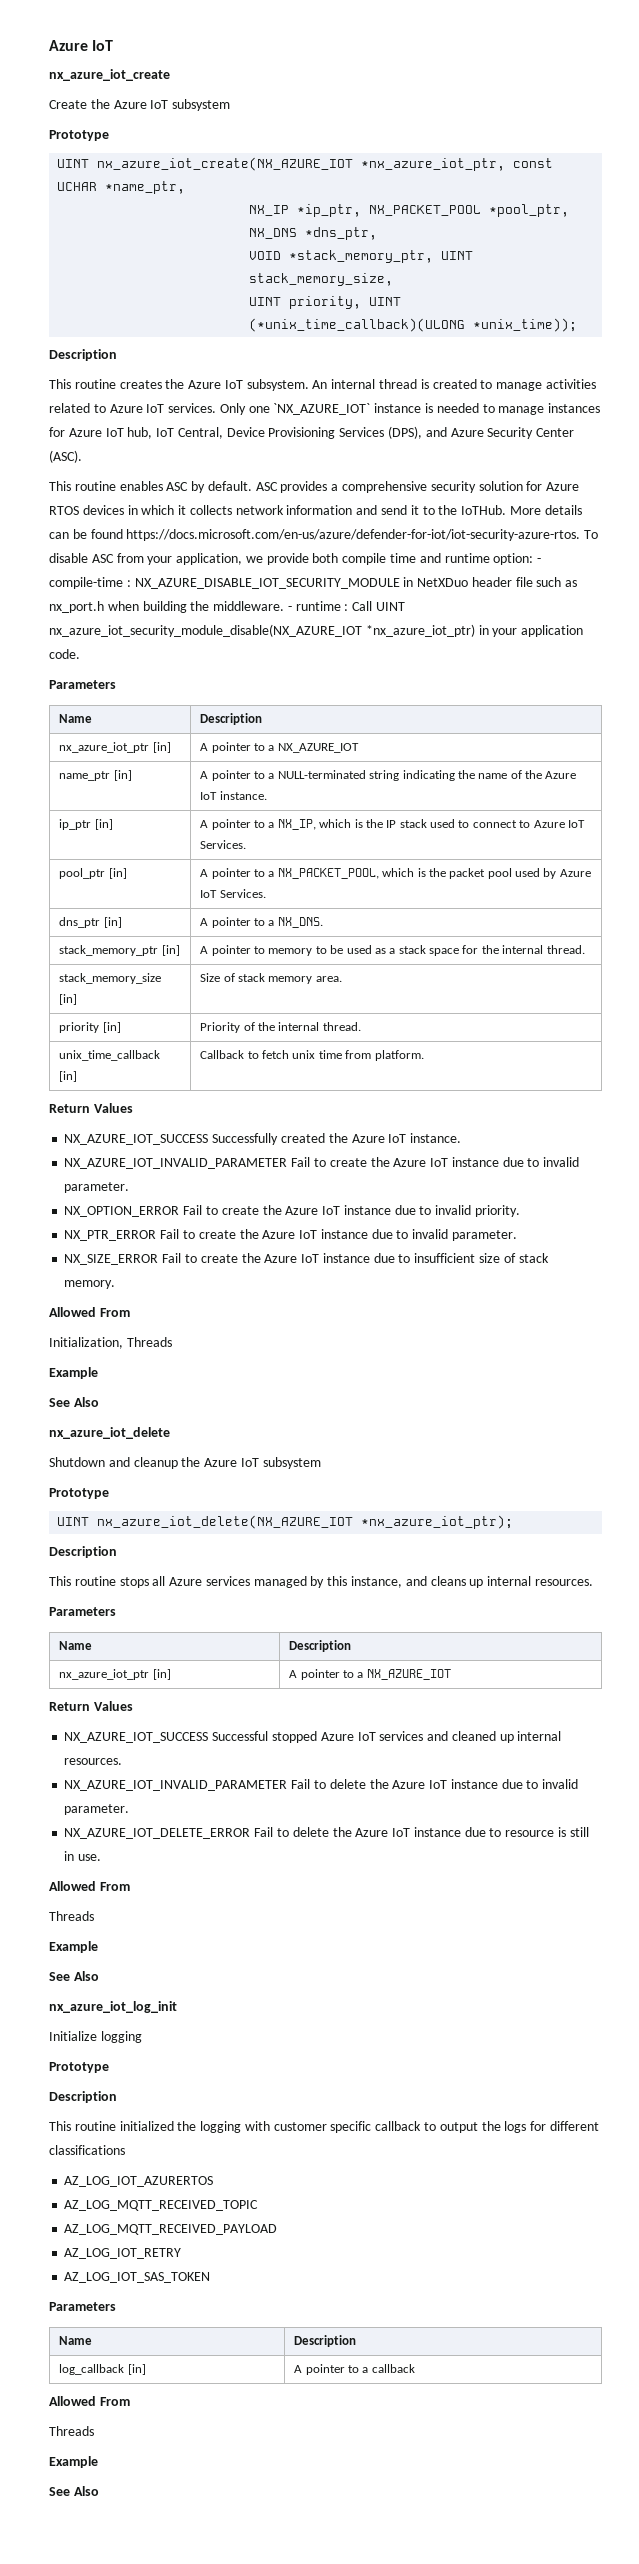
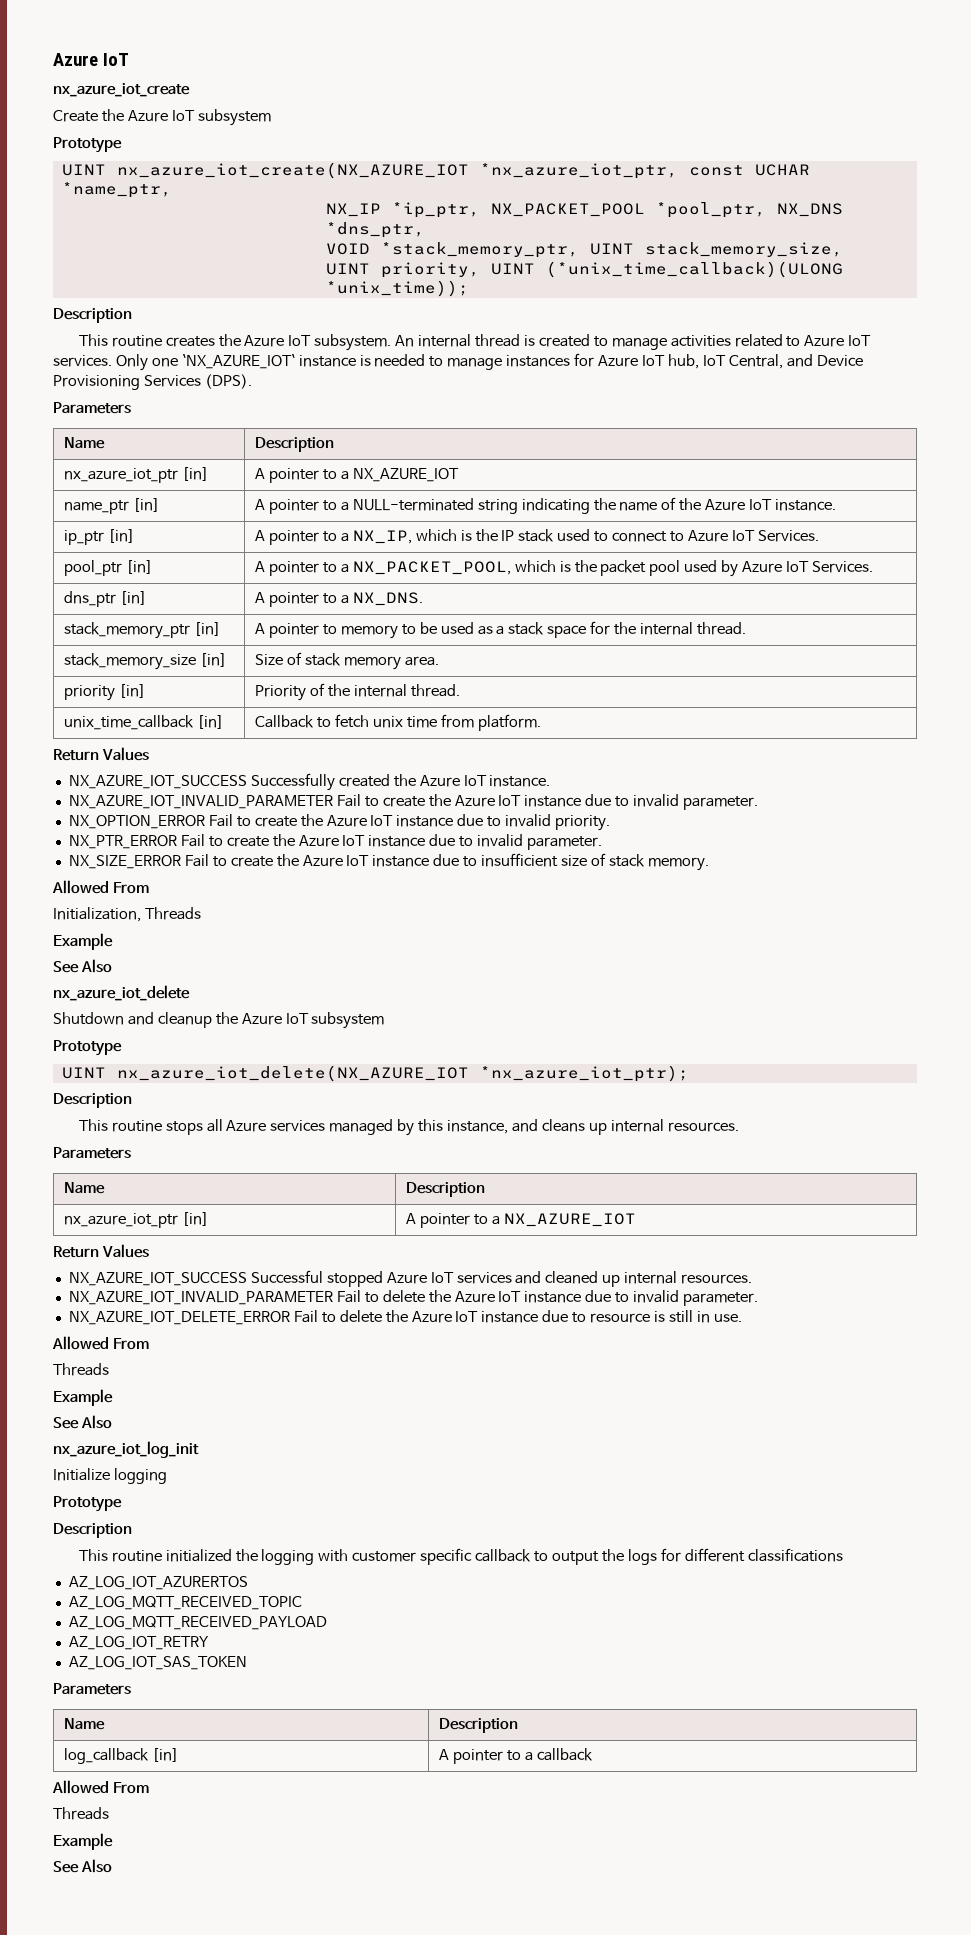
- Only one `NX_AZURE_IOT` instance is needed to manage instances for Azure IoT hub, IoT Central, Device Provisioning Services (DPS), and Azure Security Center (ASC).
- This routine enables ASC by default. ASC provides a comprehensive security solution for Azure RTOS devices in which it collects network information and send it to the IoTHub. More details can be found https://docs.microsoft.com/en-us/azure/defender-for-iot/iot-security-azure-rtos. To disable ASC from your application, we provide both compile time and runtime option: - compile-time : NX_AZURE_DISABLE_IOT_SECURITY_MODULE in NetXDuo header file such as nx_port.h when building the middleware. - runtime : Call UINT nx_azure_iot_security_module_disable(NX_AZURE_IOT *nx_azure_iot_ptr) in your application code.
+ Only one `NX_AZURE_IOT` instance is needed to manage instances for Azure IoT hub, IoT Central, and Device Provisioning Services (DPS).

